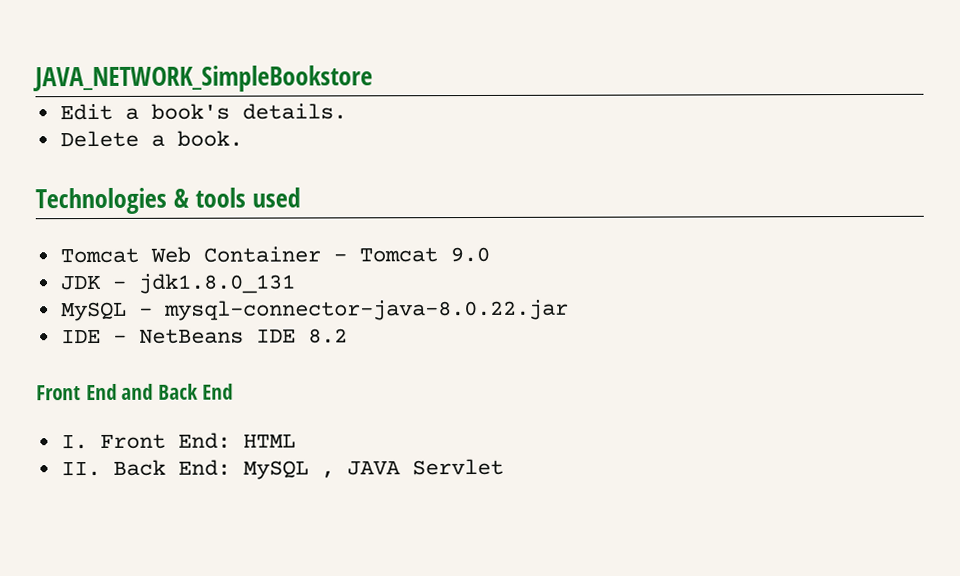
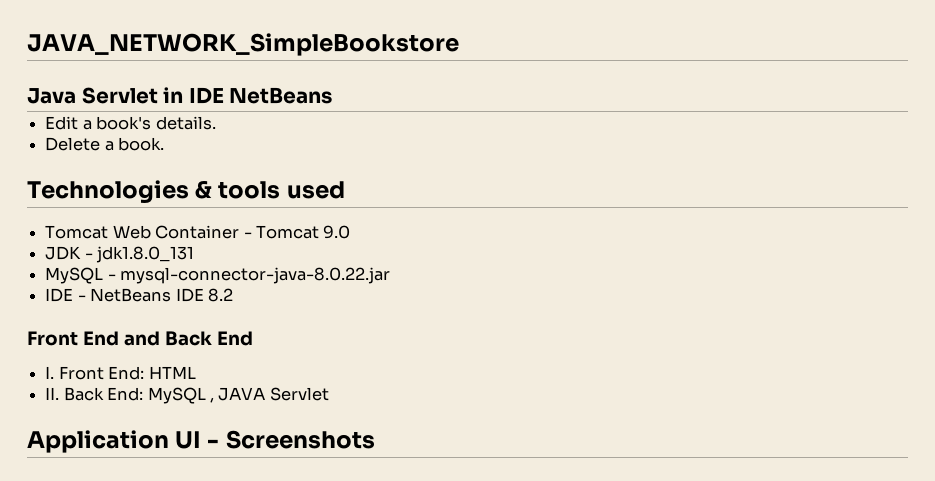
+ Java Servlet in IDE NetBeans
+ Application UI - Screenshots

